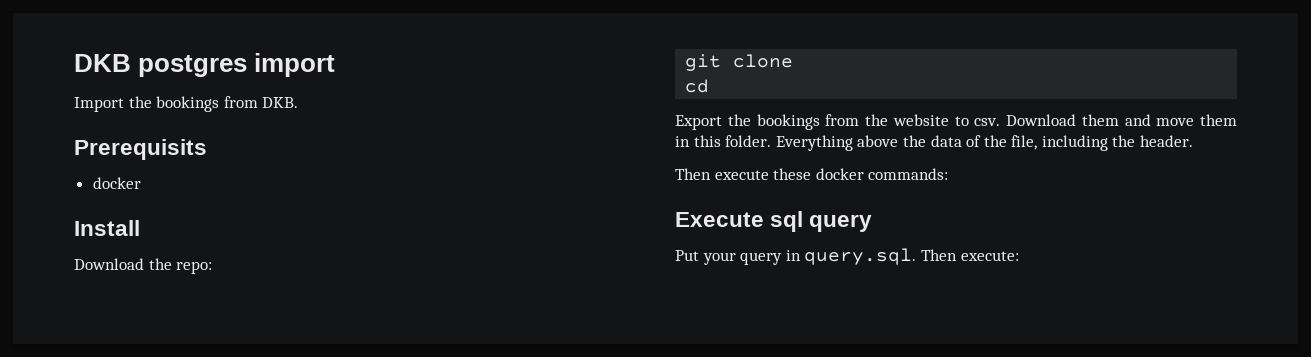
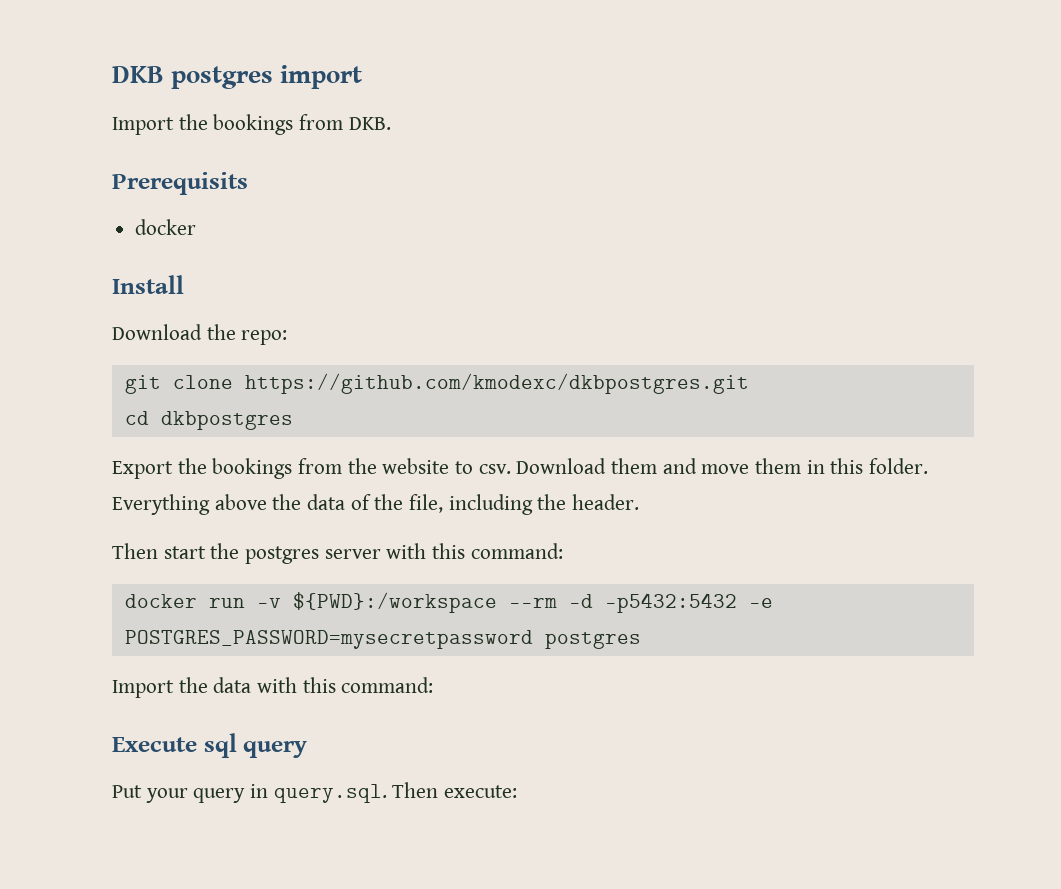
- git clone
+ git clone https://github.com/kmodexc/dkbpostgres.git
- cd
+ cd dkbpostgres
- Then execute these docker commands:
+ Then start the postgres server with this command:
+ docker run -v ${PWD}:/workspace --rm -d -p5432:5432 -e POSTGRES_PASSWORD=mysecretpassword postgres
+ Import the data with this command:

